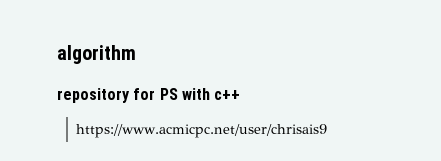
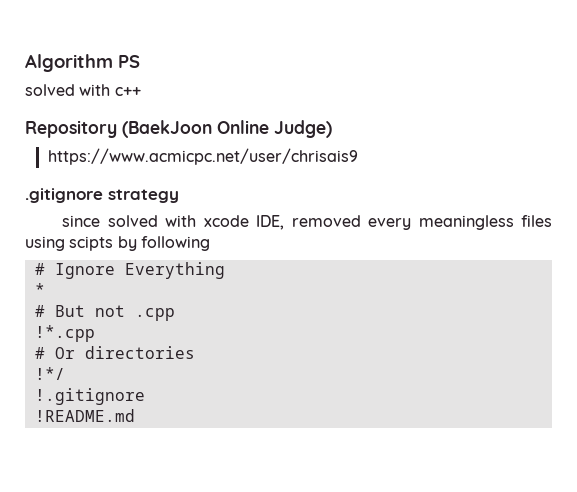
- algorithm
- repository for PS with c++
+ Algorithm PS
+ solved with c++
+ Repository (BaekJoon Online Judge)
  https://www.acmicpc.net/user/chrisais9
+ .gitignore strategy
+ since solved with xcode IDE, removed every meaningless files using scipts by following
+ # Ignore Everything
+ *
+ # But not .cpp
+ !*.cpp
+ # Or directories
+ !*/
+ !.gitignore
+ !README.md

